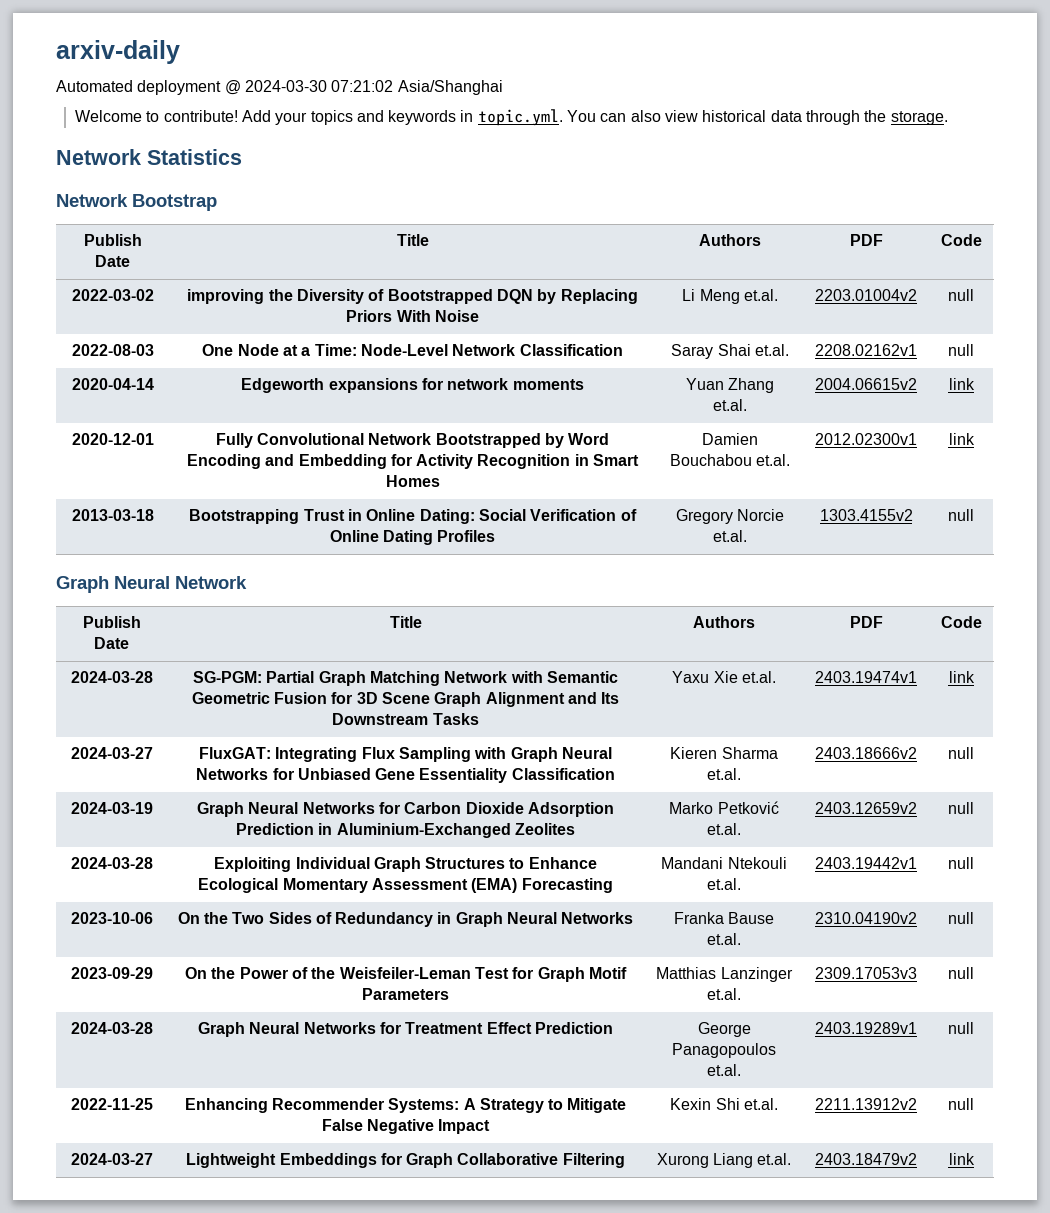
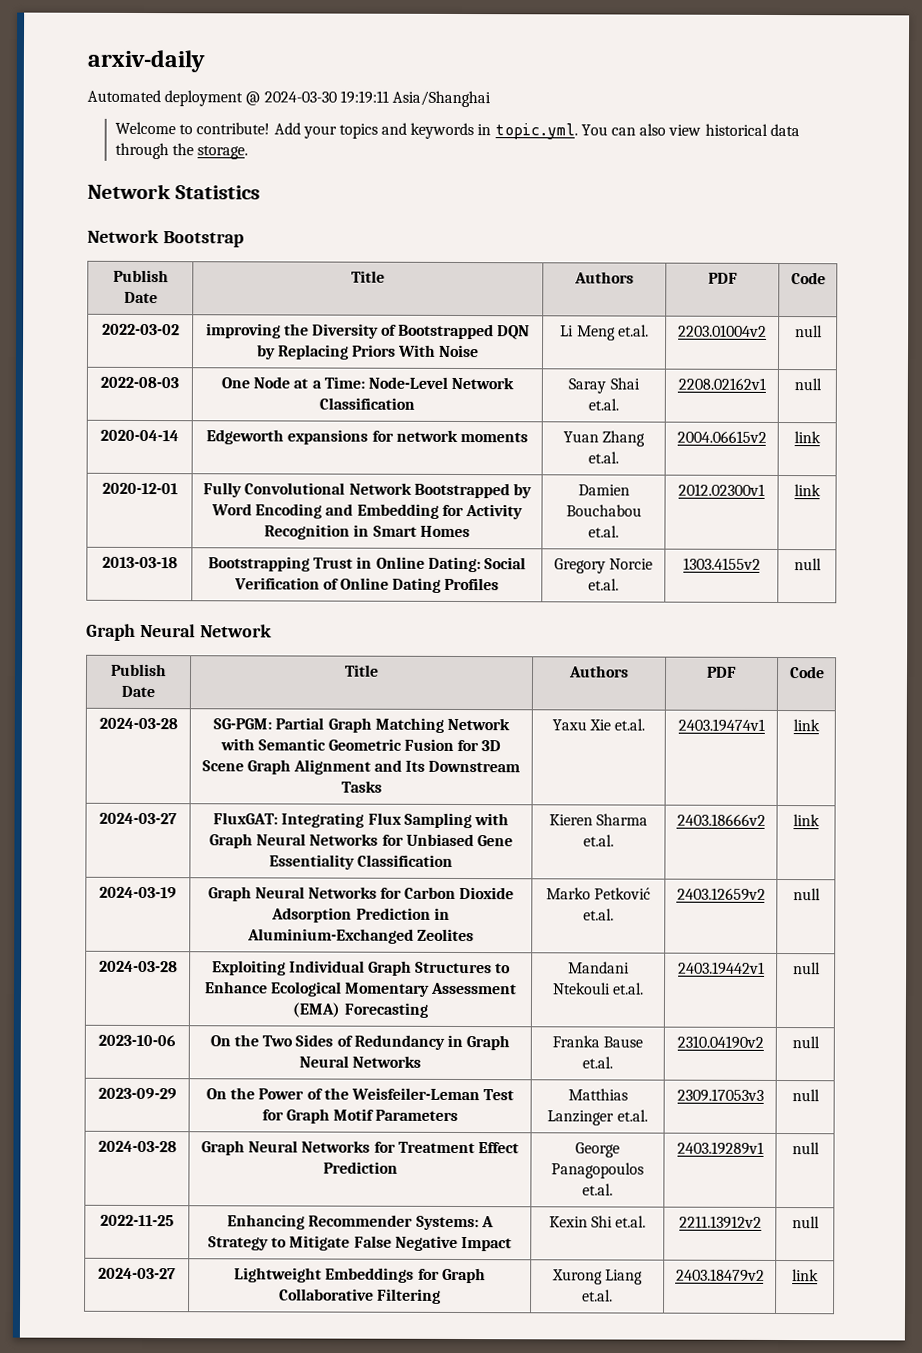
- Automated deployment @ 2024-03-30 07:21:02 Asia/Shanghai
+ Automated deployment @ 2024-03-30 19:19:11 Asia/Shanghai
- 2024-03-27 | FluxGAT: Integrating Flux Sampling with Graph Neural Networks for Unbiased Gene Essentiality Classification | Kieren Sharma et.al. | 2403.18666v2 | null
+ 2024-03-27 | FluxGAT: Integrating Flux Sampling with Graph Neural Networks for Unbiased Gene Essentiality Classification | Kieren Sharma et.al. | 2403.18666v2 | link

